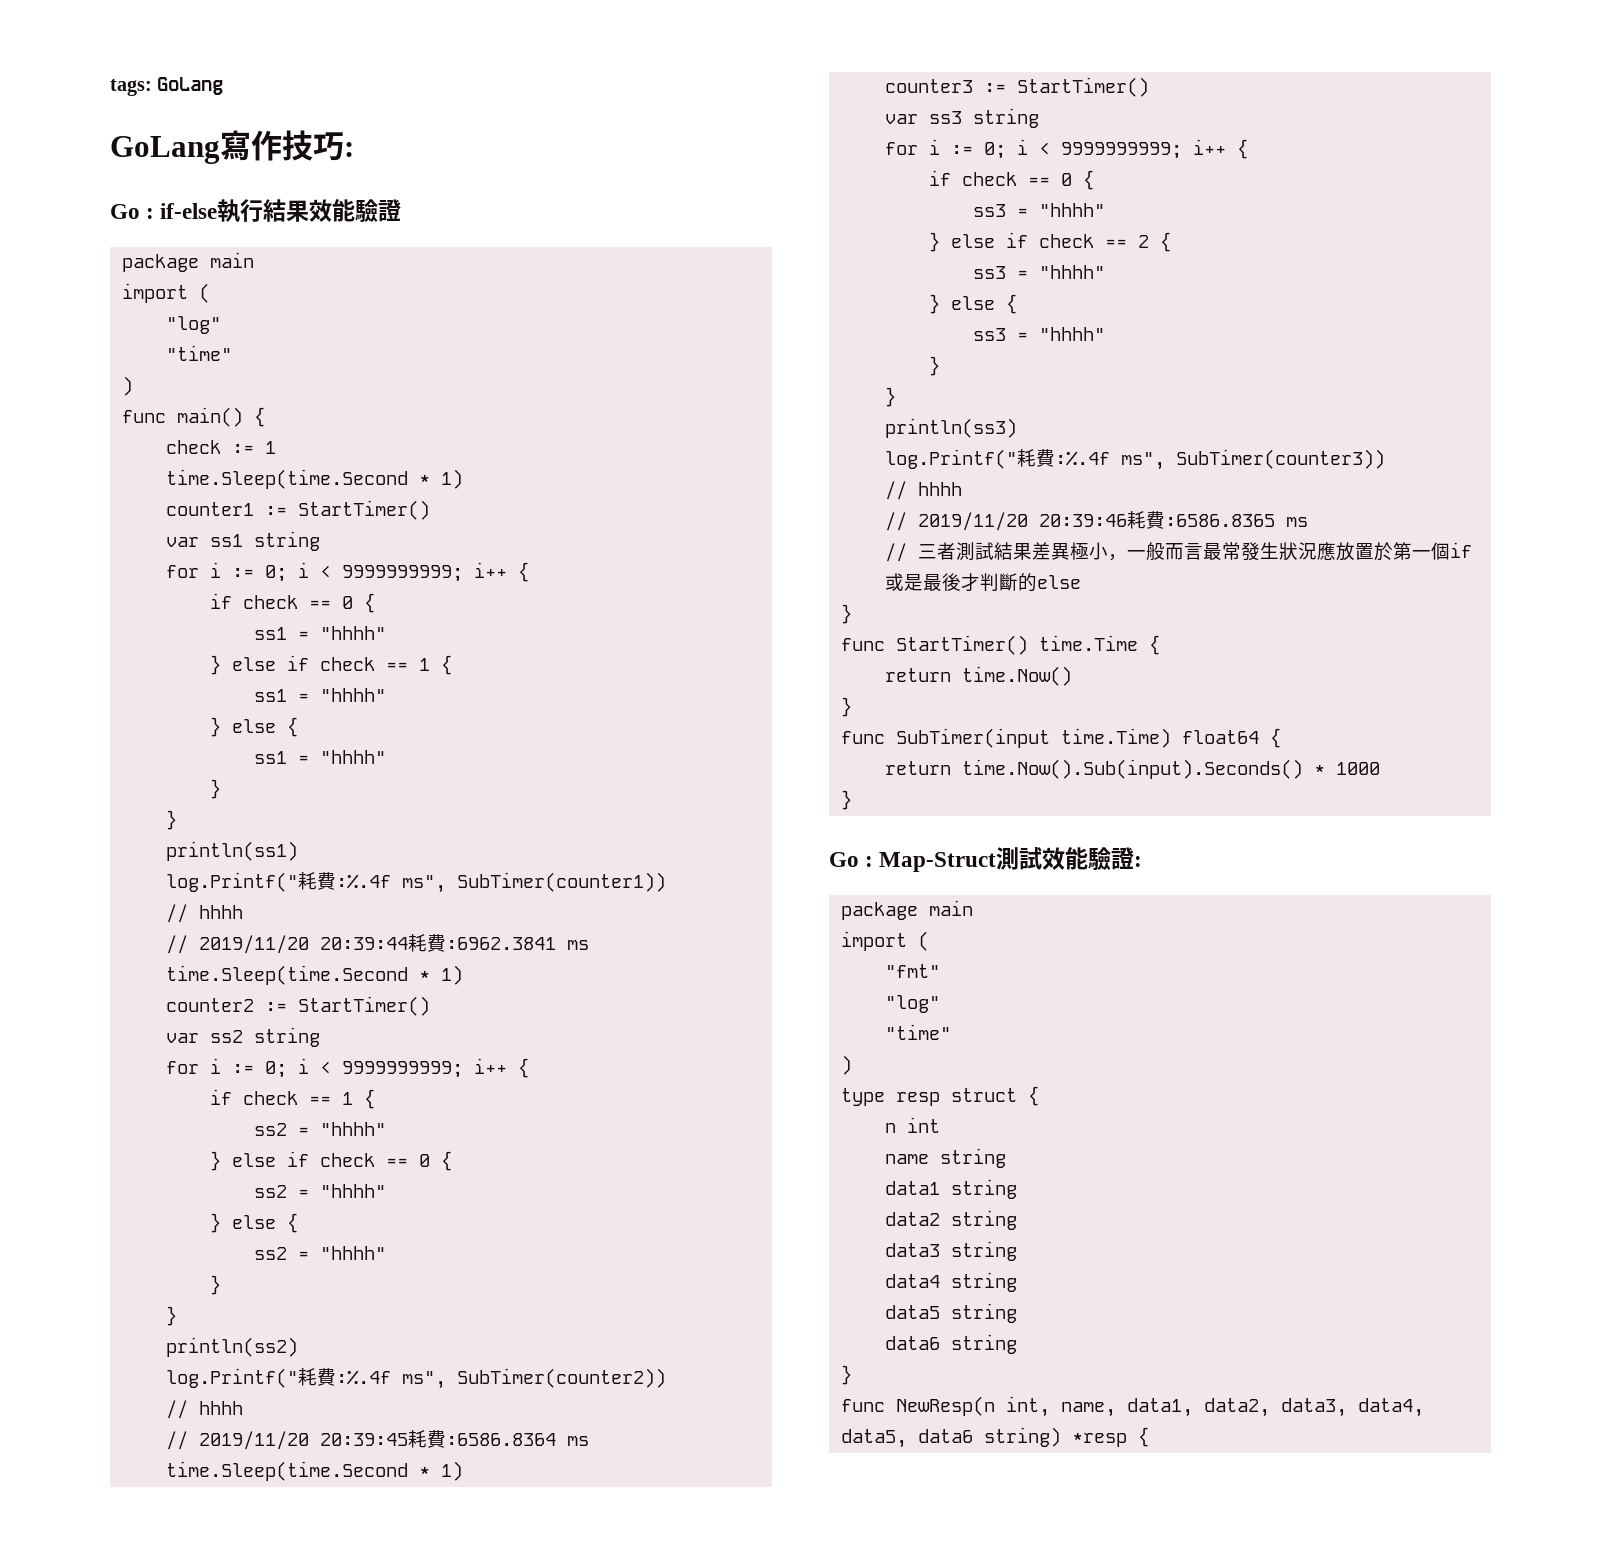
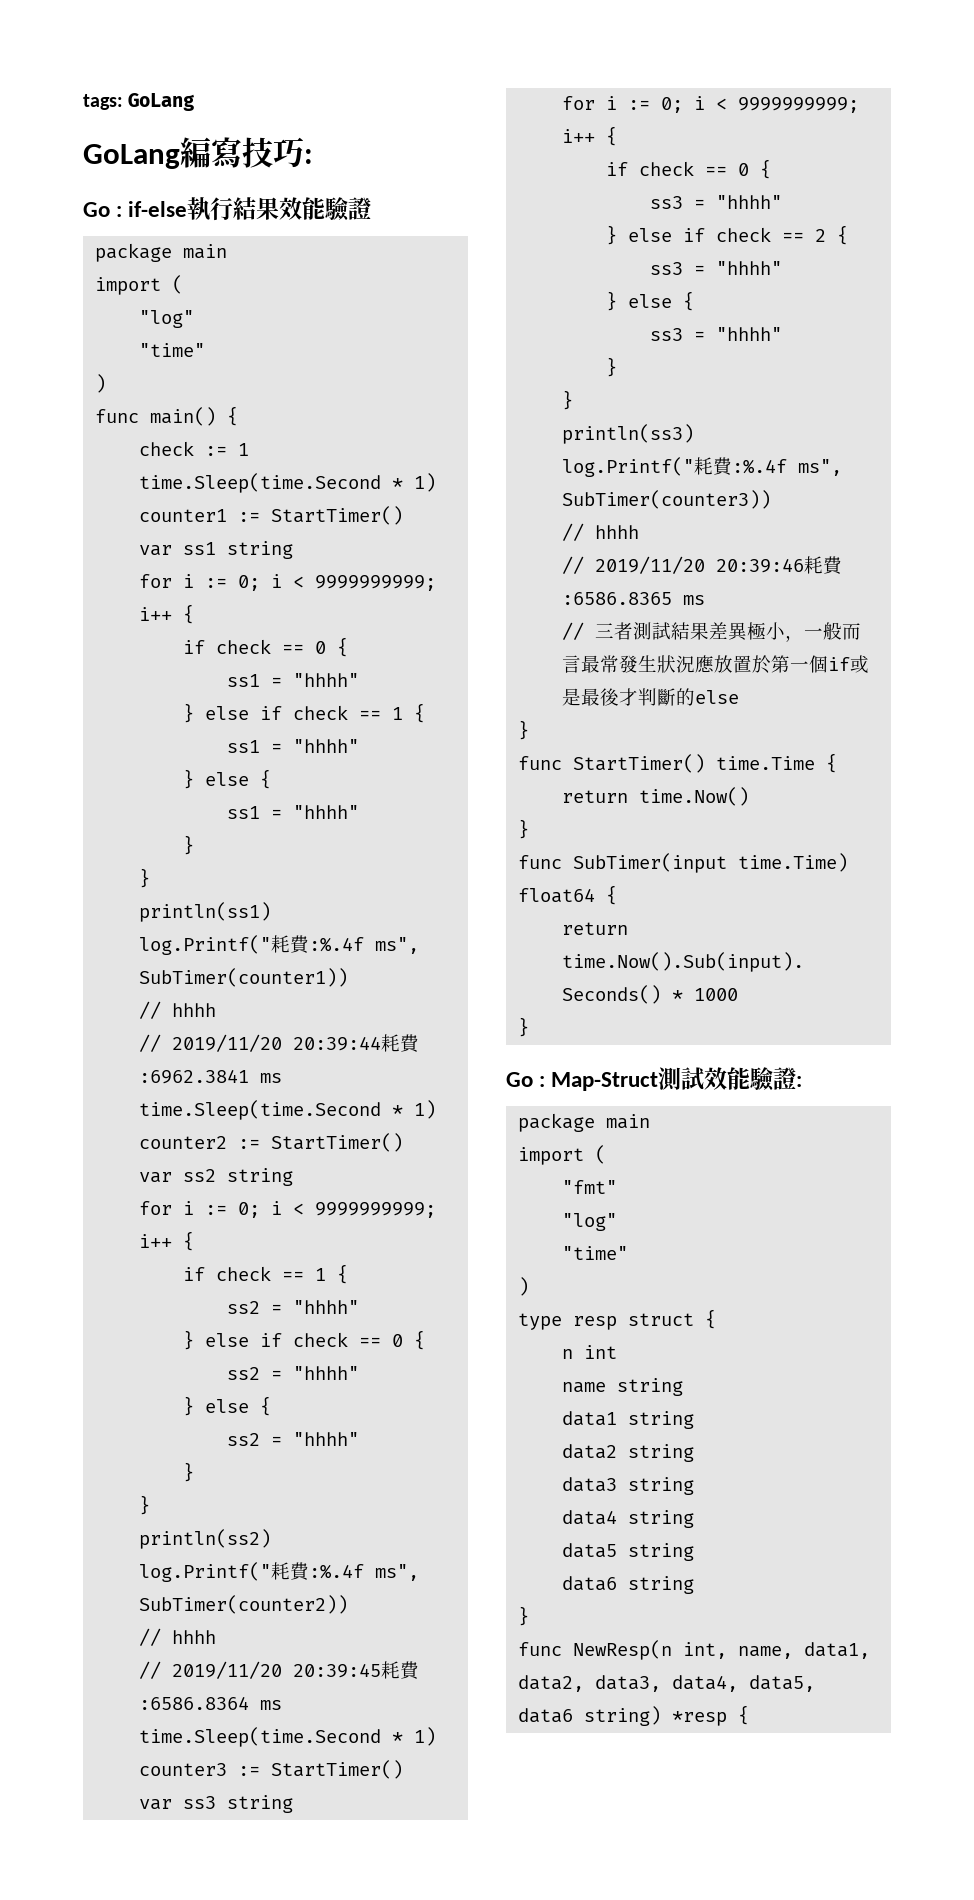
- GoLang寫作技巧:
+ GoLang編寫技巧:

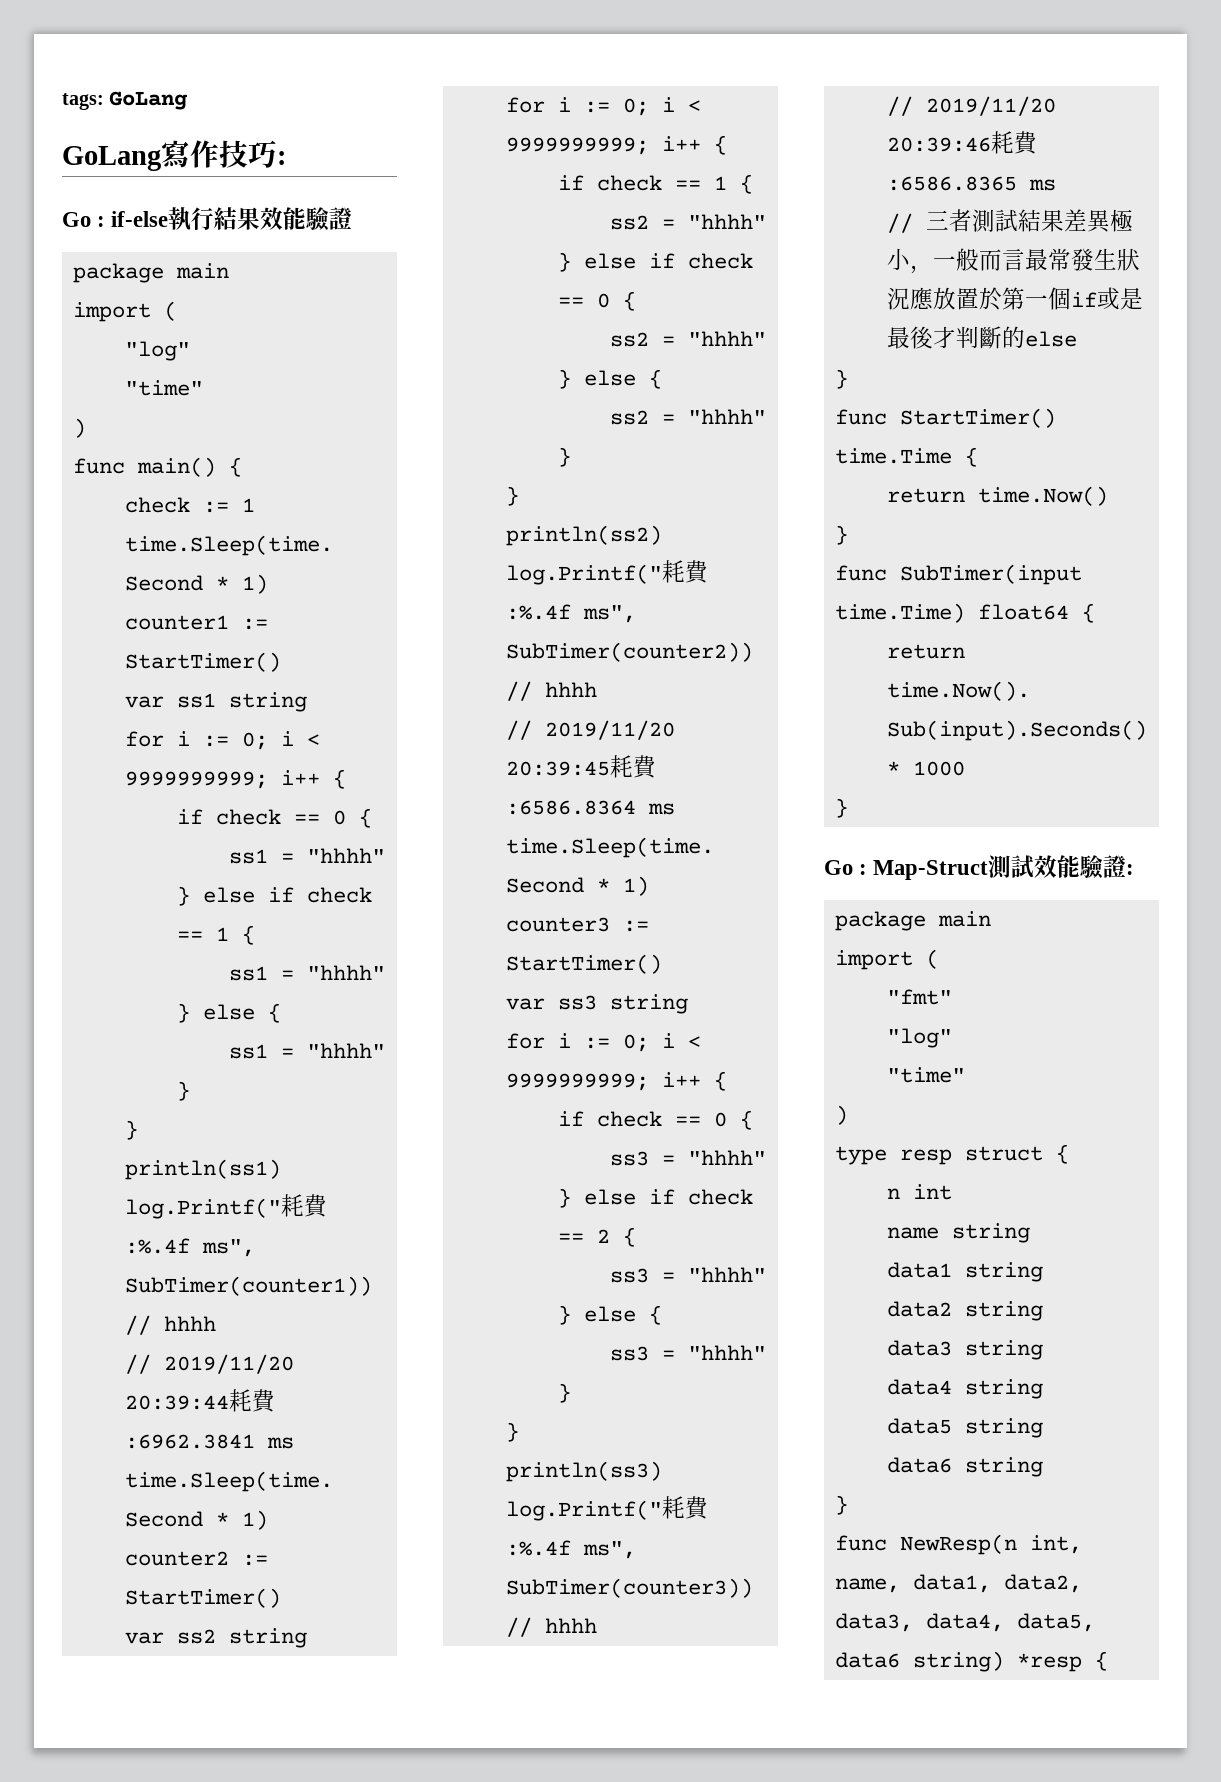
- GoLang編寫技巧:
+ GoLang寫作技巧:

